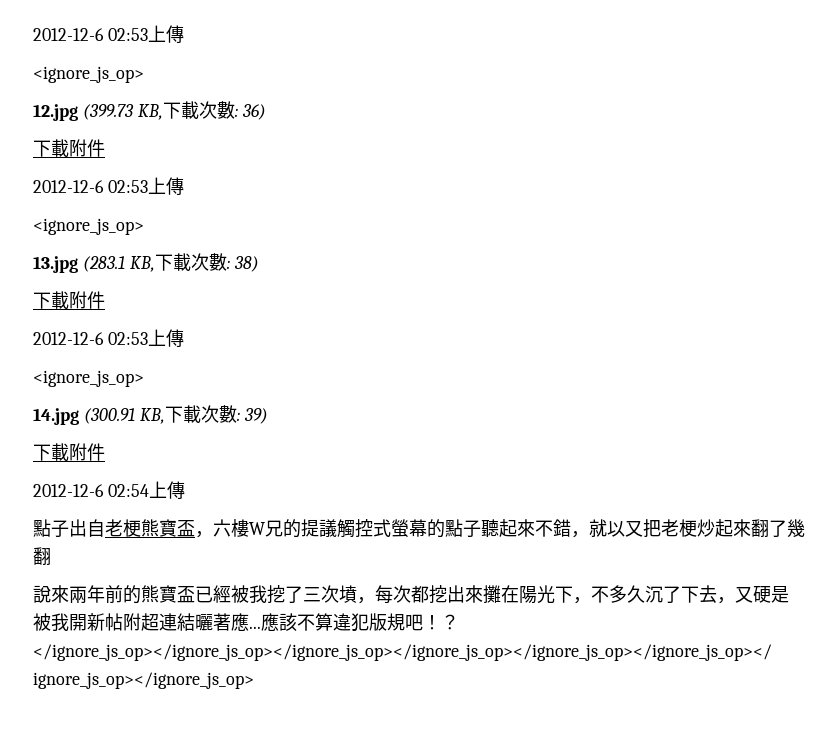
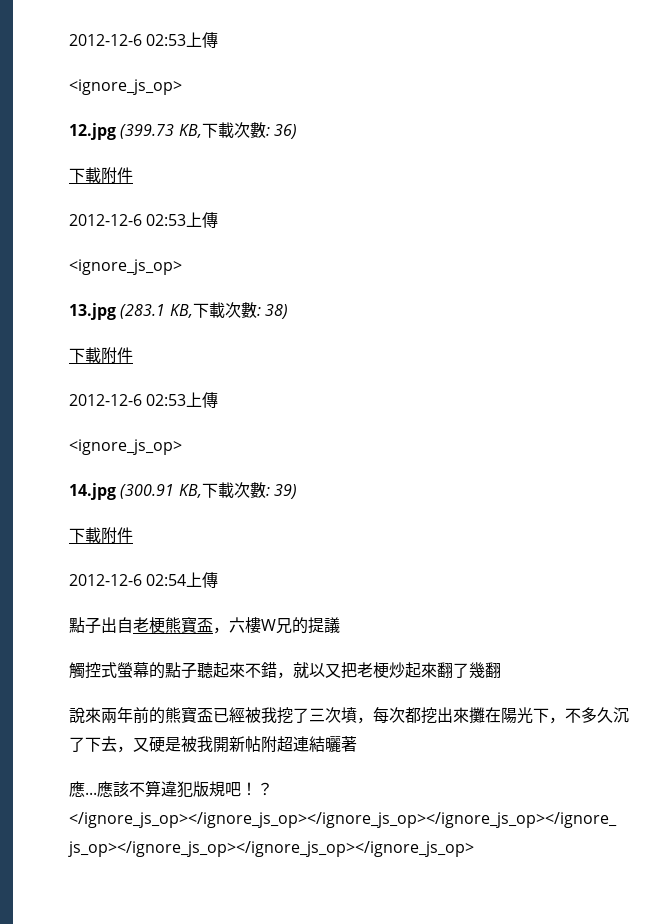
- 點子出自老梗熊寶盃，六樓W兄的提議觸控式螢幕的點子聽起來不錯，就以又把老梗炒起來翻了幾翻
+ 點子出自老梗熊寶盃，六樓W兄的提議
+ 觸控式螢幕的點子聽起來不錯，就以又把老梗炒起來翻了幾翻
- 說來兩年前的熊寶盃已經被我挖了三次墳，每次都挖出來攤在陽光下，不多久沉了下去，又硬是被我開新帖附超連結曬著應...
+ 說來兩年前的熊寶盃已經被我挖了三次墳，每次都挖出來攤在陽光下，不多久沉了下去，又硬是被我開新帖附超連結曬著
+ 應...

